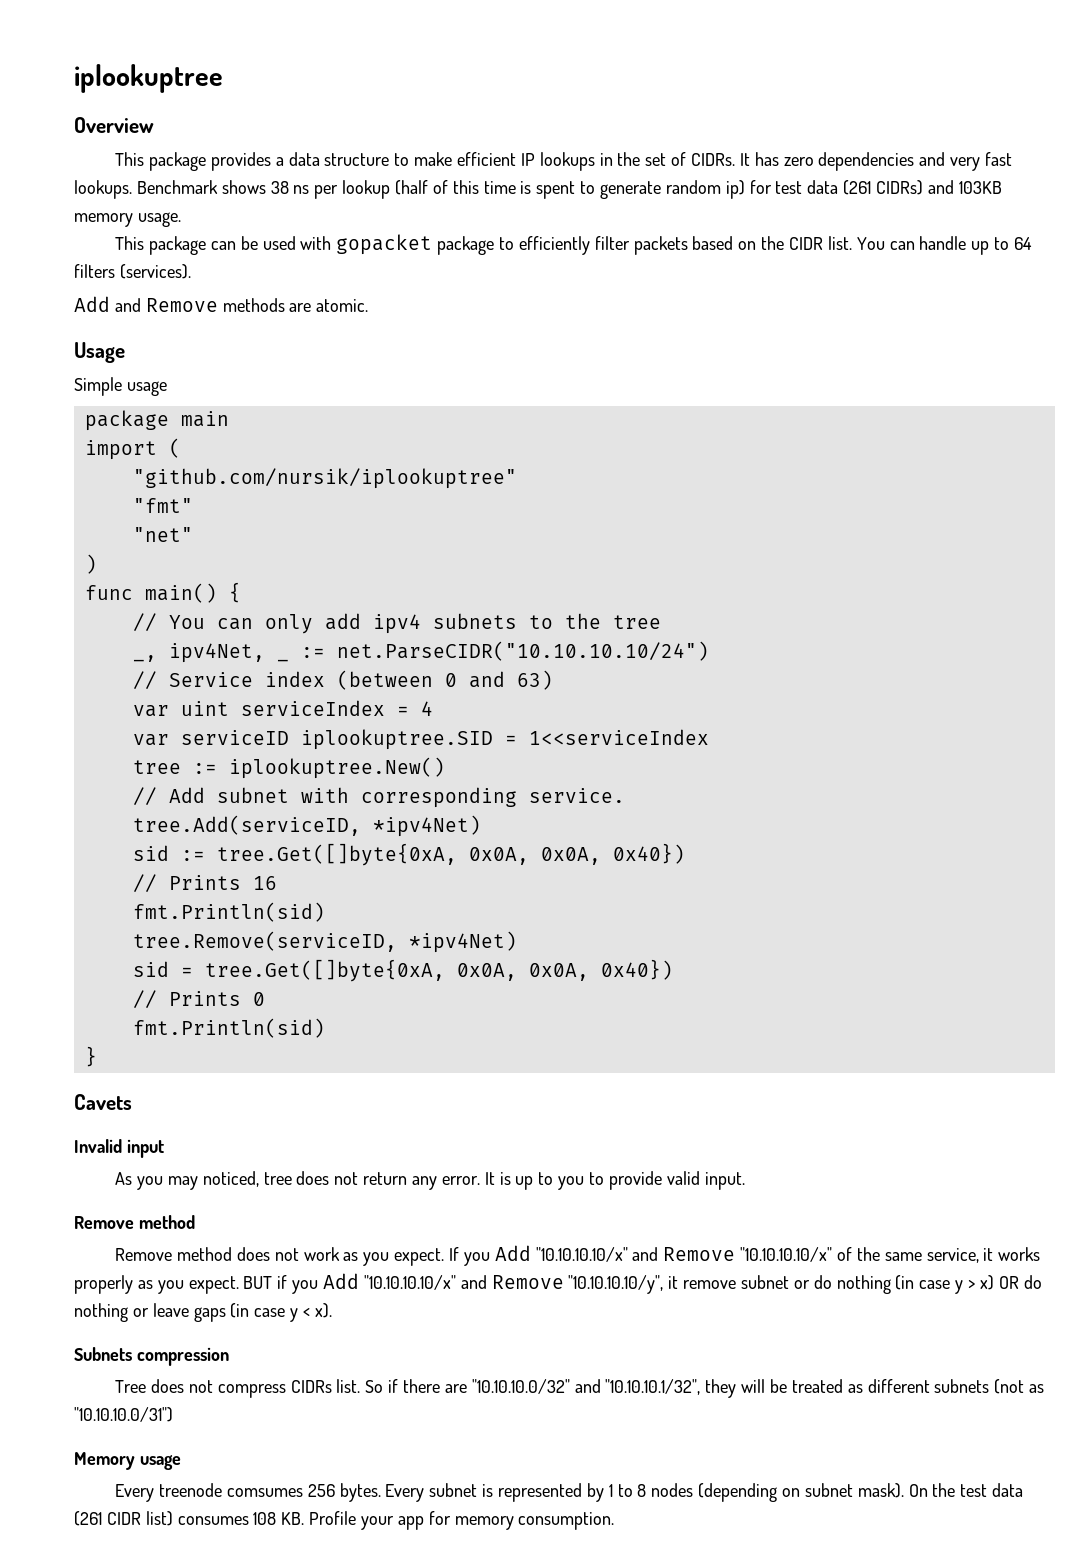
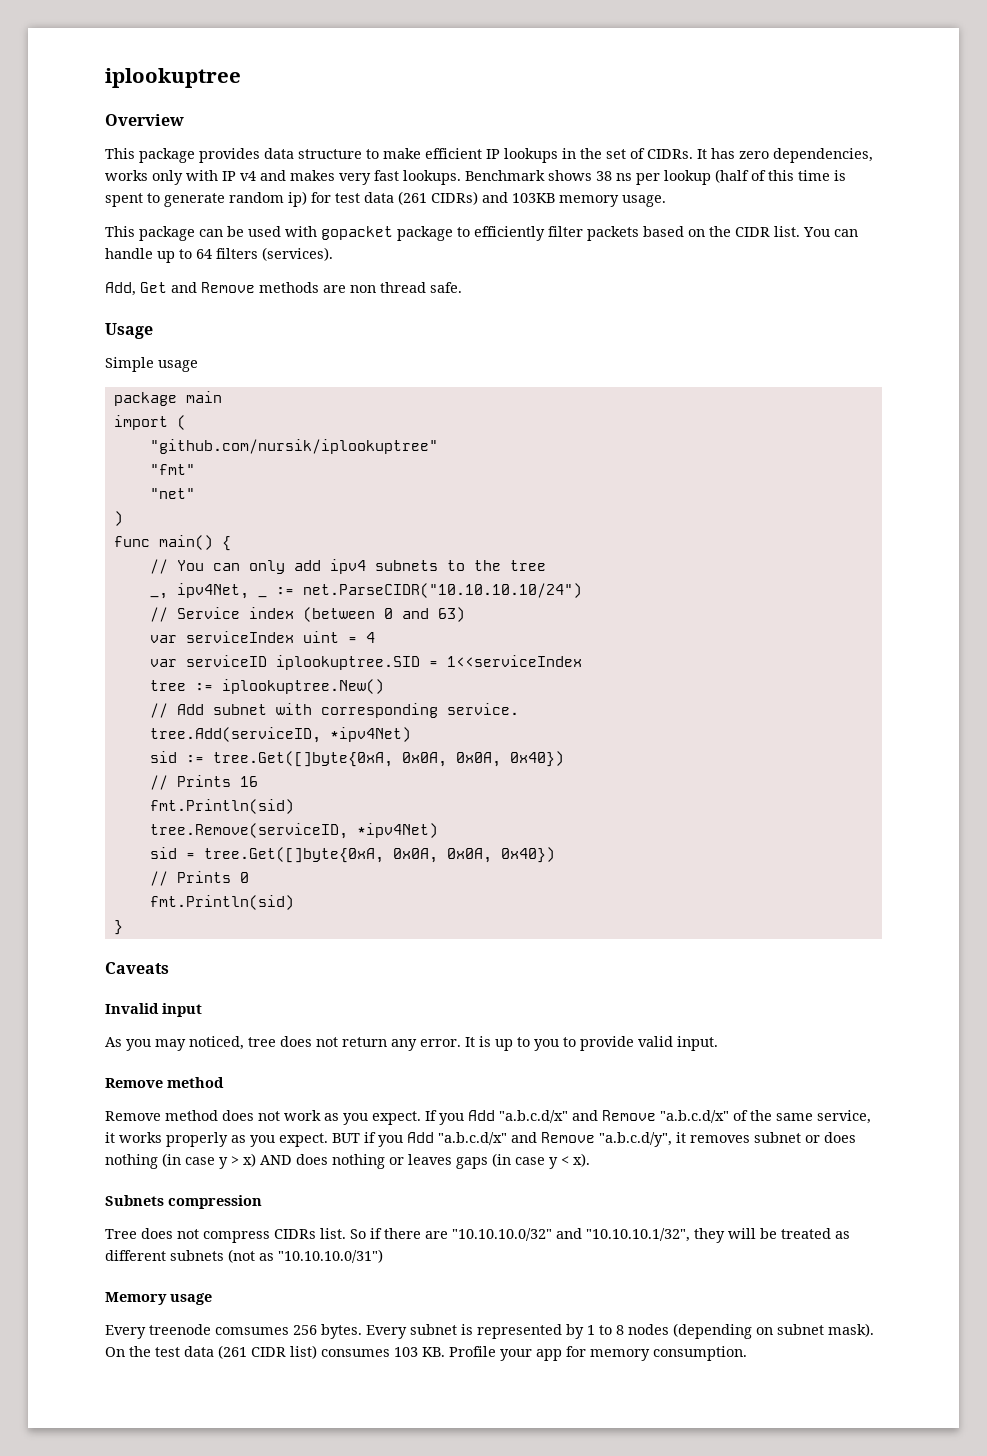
- This package provides a data structure to make efficient IP lookups in the set of CIDRs.
+ This package provides data structure to make efficient IP lookups in the set of CIDRs.
- It has zero dependencies and very fast lookups.
+ It has zero dependencies, works only with IP v4 and makes very fast lookups.
- Add and Remove methods are atomic.
+ Add, Get and Remove methods are non thread safe.
- var uint serviceIndex = 4
+ var serviceIndex uint = 4
- Cavets
+ Caveats
- If you Add "10.10.10.10/x" and Remove "10.10.10.10/x" of the same service, it works properly as you expect.
+ If you Add "a.b.c.d/x" and Remove "a.b.c.d/x" of the same service, it works properly as you expect.
- BUT if you Add "10.10.10.10/x" and Remove "10.10.10.10/y", it remove subnet or do nothing (in case y > x) OR do nothing or leave gaps (in case y < x).
+ BUT if you Add "a.b.c.d/x" and Remove "a.b.c.d/y", it removes subnet or does nothing (in case y > x) AND does nothing or leaves gaps (in case y < x).
- On the test data (261 CIDR list) consumes 108 KB. Profile your app for memory consumption.
+ On the test data (261 CIDR list) consumes 103 KB. Profile your app for memory consumption.

